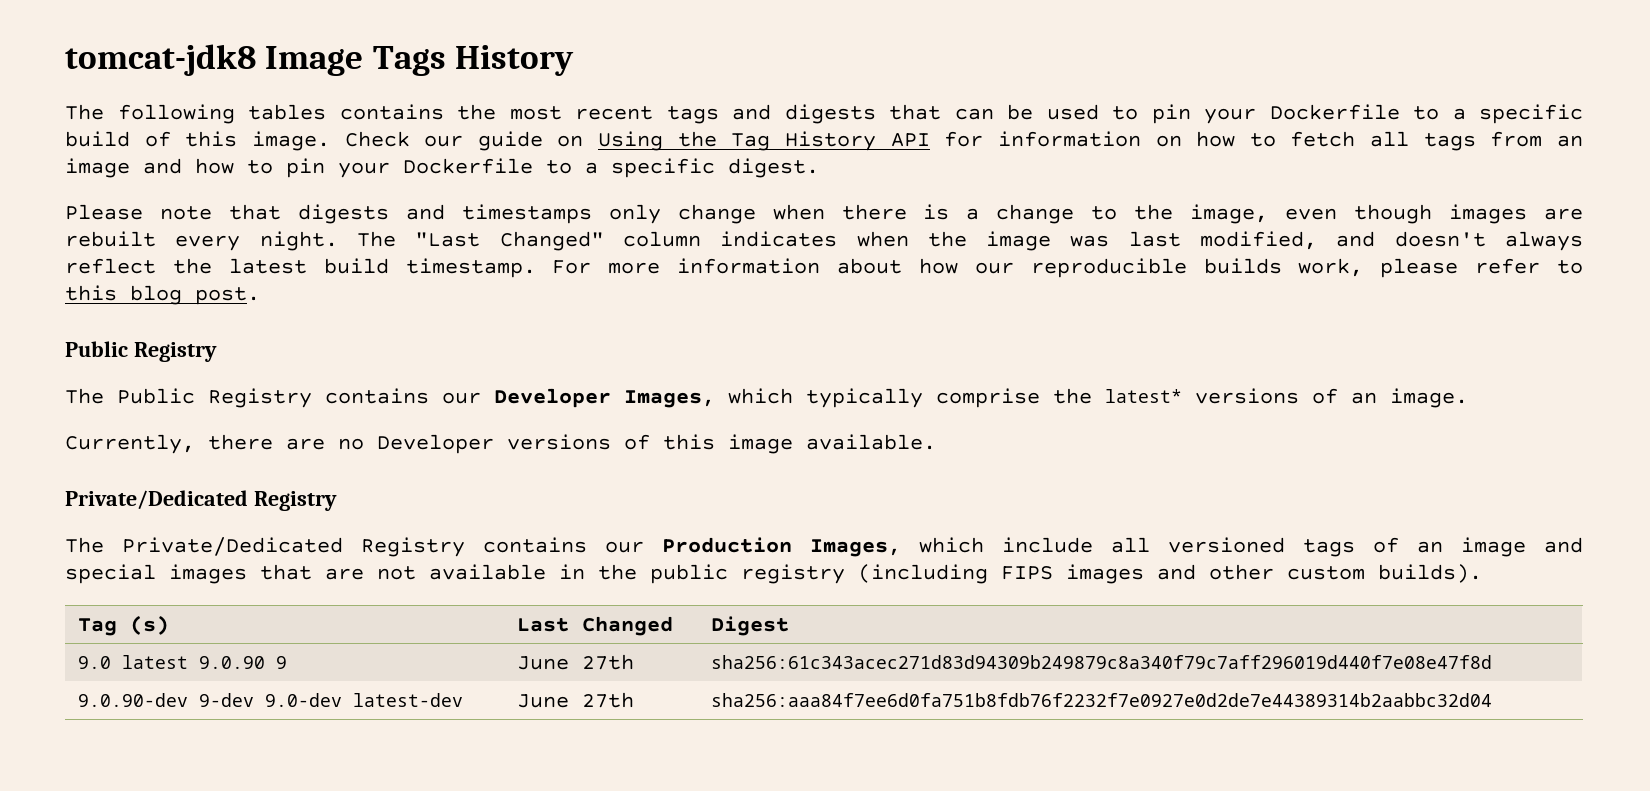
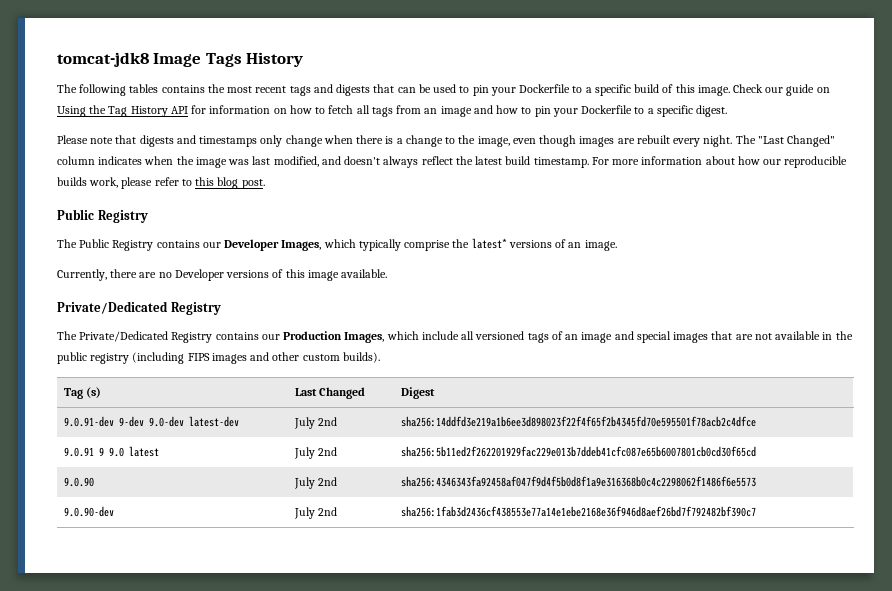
- 9.0 latest 9.0.90 9 | June 27th | sha256:61c343acec271d83d94309b249879c8a340f79c7aff296019d440f7e08e47f8d
- 9.0.90-dev 9-dev 9.0-dev latest-dev | June 27th | sha256:aaa84f7ee6d0fa751b8fdb76f2232f7e0927e0d2de7e44389314b2aabbc32d04
+ 9.0.91-dev 9-dev 9.0-dev latest-dev | July 2nd | sha256:14ddfd3e219a1b6ee3d898023f22f4f65f2b4345fd70e595501f78acb2c4dfce
+ 9.0.91 9 9.0 latest | July 2nd | sha256:5b11ed2f262201929fac229e013b7ddeb41cfc087e65b6007801cb0cd30f65cd
+ 9.0.90 | July 2nd | sha256:4346343fa92458af047f9d4f5b0d8f1a9e316368b0c4c2298062f1486f6e5573
+ 9.0.90-dev | July 2nd | sha256:1fab3d2436cf438553e77a14e1ebe2168e36f946d8aef26bd7f792482bf390c7

